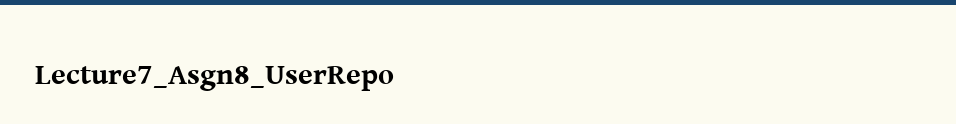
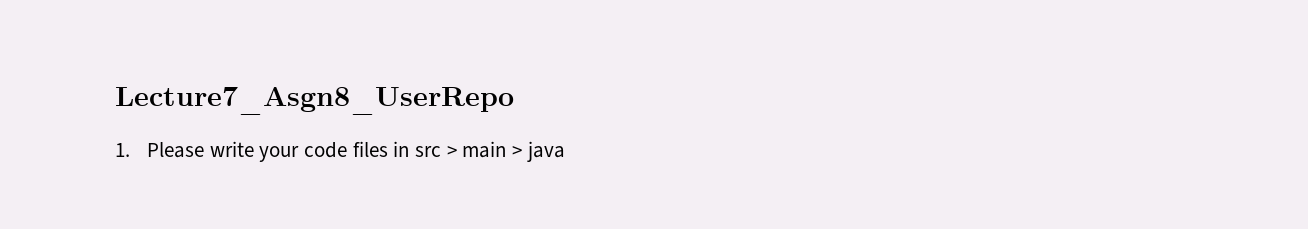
+ 1. Please write your code files in src > main > java

